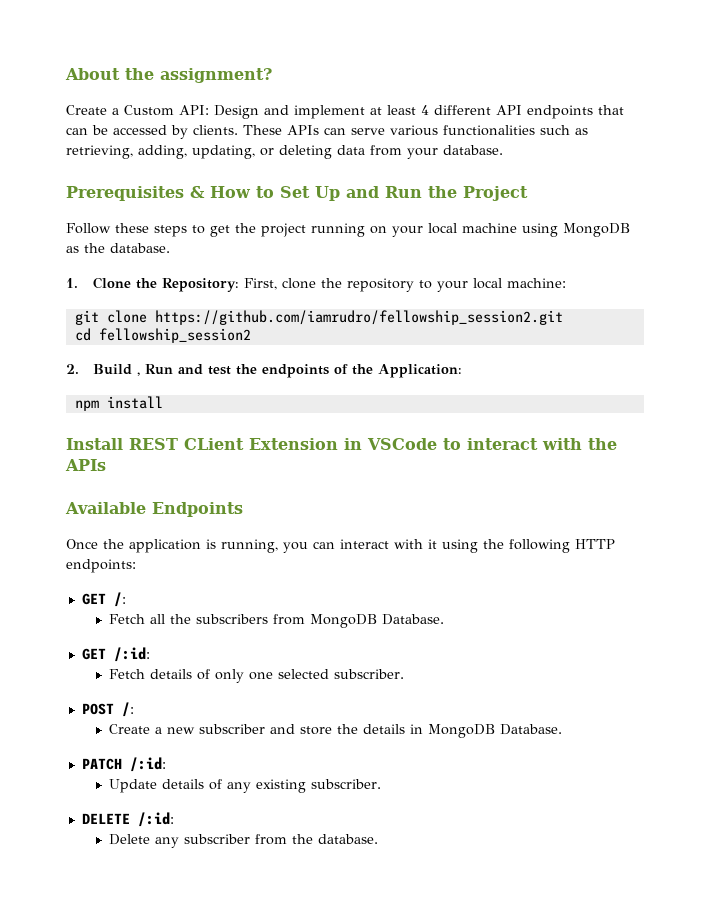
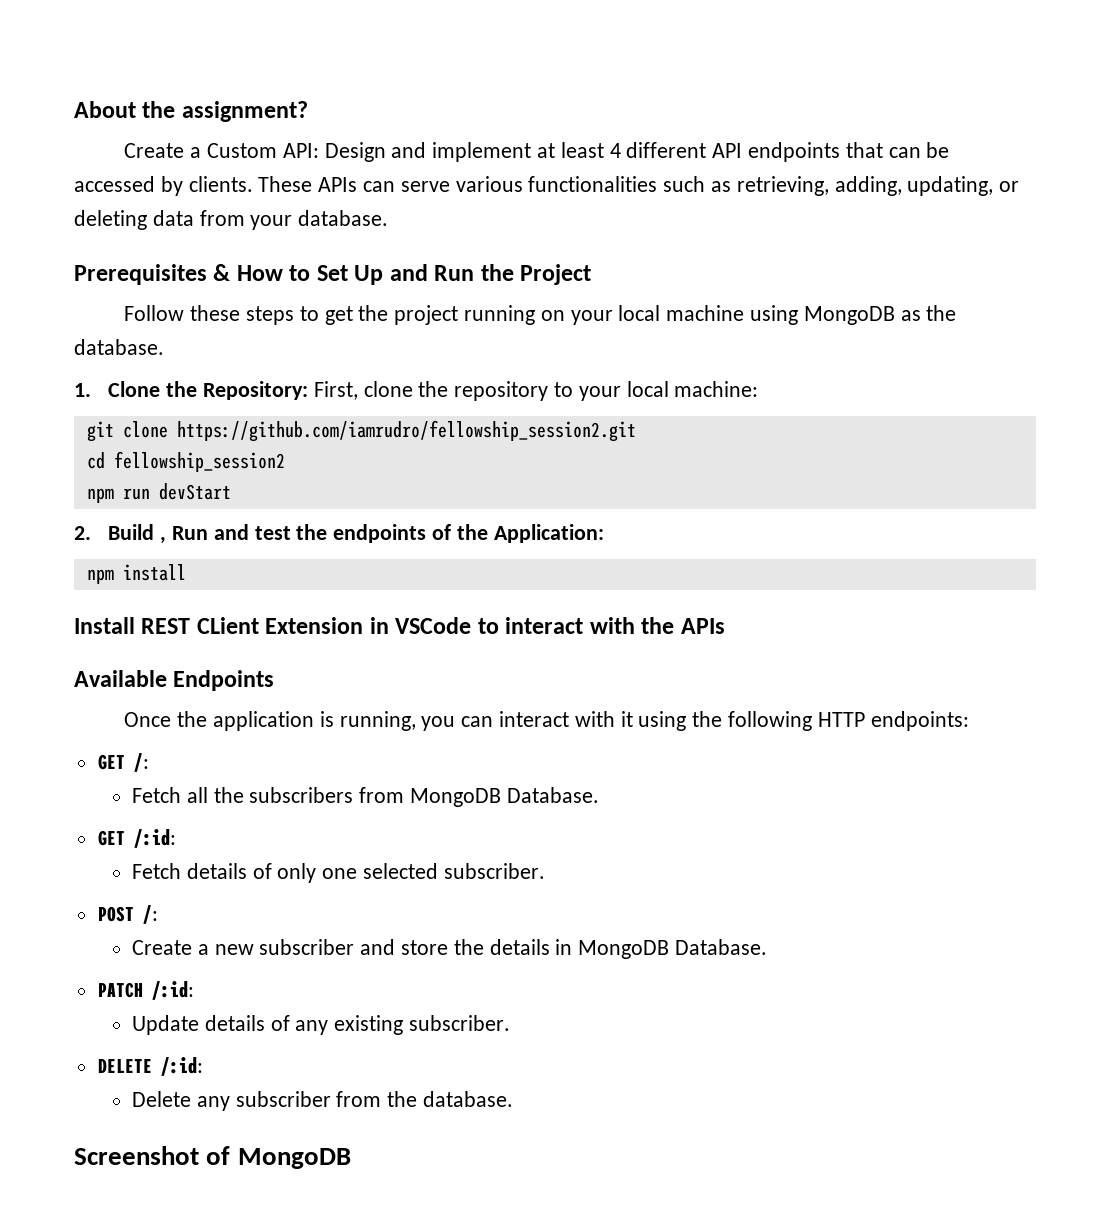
+ npm run devStart
+ Screenshot of MongoDB

